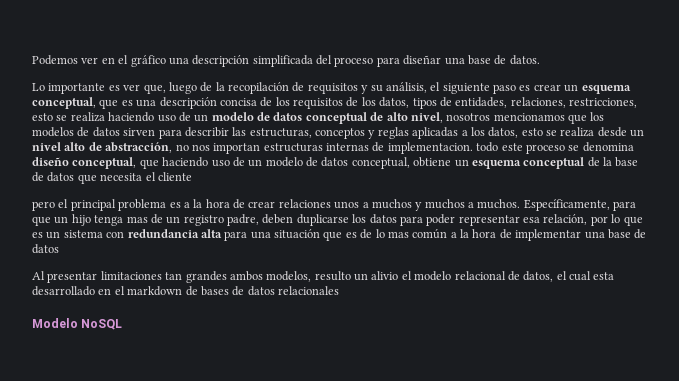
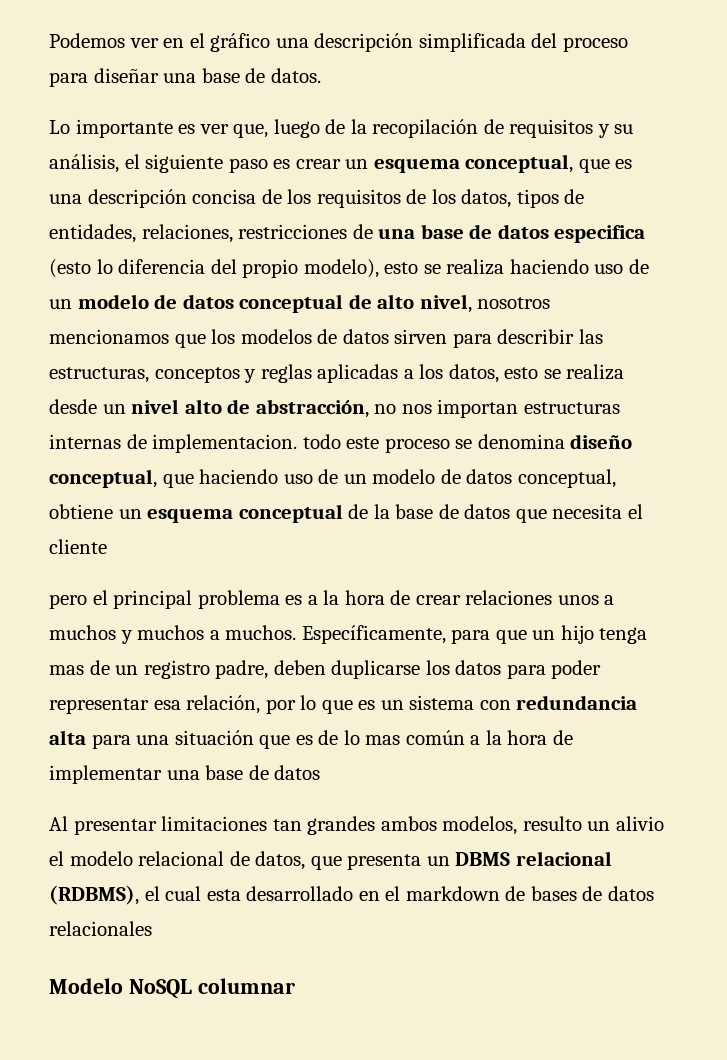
- Lo importante es ver que, luego de la recopilación de requisitos y su análisis, el siguiente paso es crear un esquema conceptual, que es una descripción concisa de los requisitos de los datos, tipos de entidades, relaciones, restricciones, esto se realiza haciendo uso de un modelo de datos conceptual de alto nivel, nosotros mencionamos que los modelos de datos sirven para describir las estructuras, conceptos y reglas aplicadas a los datos, esto se realiza desde un nivel alto de abstracción, no nos importan estructuras internas de implementacion. todo este proceso se denomina diseño conceptual, que haciendo uso de un modelo de datos conceptual, obtiene un esquema conceptual de la base de datos que necesita el cliente
+ Lo importante es ver que, luego de la recopilación de requisitos y su análisis, el siguiente paso es crear un esquema conceptual, que es una descripción concisa de los requisitos de los datos, tipos de entidades, relaciones, restricciones de una base de datos especifica (esto lo diferencia del propio modelo), esto se realiza haciendo uso de un modelo de datos conceptual de alto nivel, nosotros mencionamos que los modelos de datos sirven para describir las estructuras, conceptos y reglas aplicadas a los datos, esto se realiza desde un nivel alto de abstracción, no nos importan estructuras internas de implementacion. todo este proceso se denomina diseño conceptual, que haciendo uso de un modelo de datos conceptual, obtiene un esquema conceptual de la base de datos que necesita el cliente
- Al presentar limitaciones tan grandes ambos modelos, resulto un alivio el modelo relacional de datos, el cual esta desarrollado en el markdown de bases de datos relacionales
+ Al presentar limitaciones tan grandes ambos modelos, resulto un alivio el modelo relacional de datos, que presenta un DBMS relacional (RDBMS), el cual esta desarrollado en el markdown de bases de datos relacionales
- Modelo NoSQL
+ Modelo NoSQL columnar

